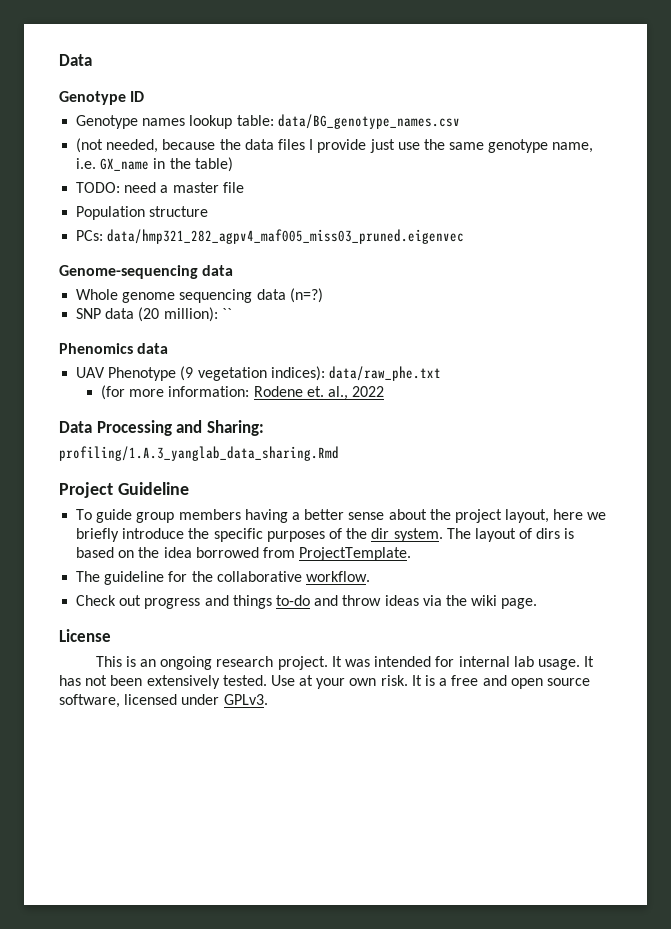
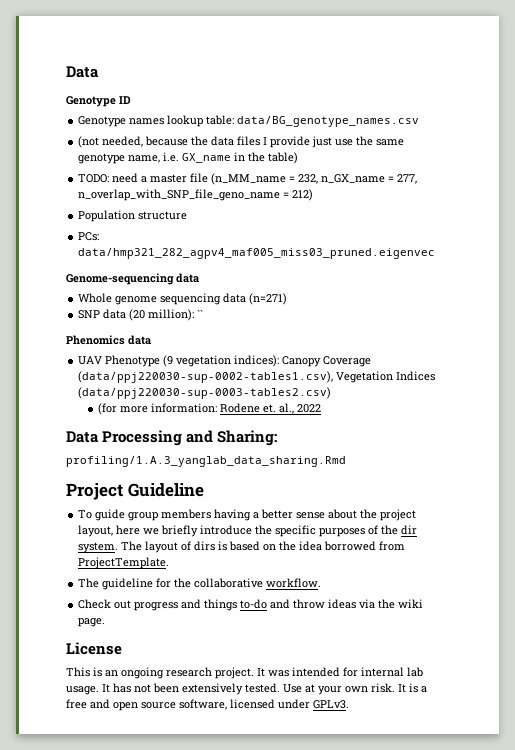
- TODO: need a master file
+ TODO: need a master file (n_MM_name = 232, n_GX_name = 277, n_overlap_with_SNP_file_geno_name = 212)
- Whole genome sequencing data (n=?)
+ Whole genome sequencing data (n=271)
- UAV Phenotype (9 vegetation indices): data/raw_phe.txt
+ UAV Phenotype (9 vegetation indices): Canopy Coverage (data/ppj220030-sup-0002-tables1.csv), Vegetation Indices (data/ppj220030-sup-0003-tables2.csv)

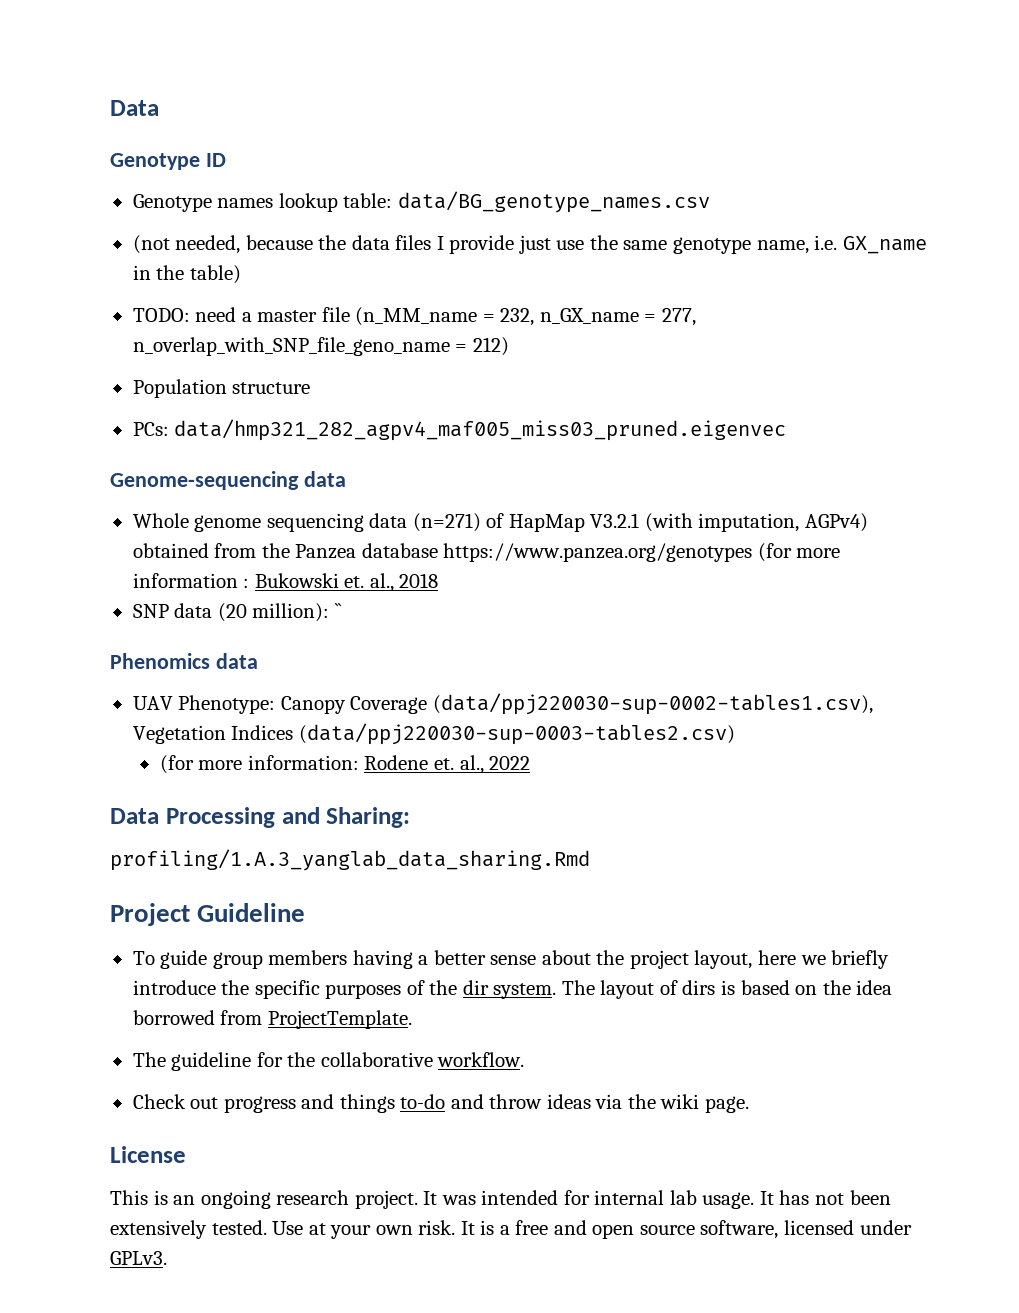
- Whole genome sequencing data (n=271)
+ Whole genome sequencing data (n=271) of HapMap V3.2.1 (with imputation, AGPv4) obtained from the Panzea database https://www.panzea.org/genotypes (for more information : Bukowski et. al., 2018
- UAV Phenotype (9 vegetation indices): Canopy Coverage (data/ppj220030-sup-0002-tables1.csv), Vegetation Indices (data/ppj220030-sup-0003-tables2.csv)
+ UAV Phenotype: Canopy Coverage (data/ppj220030-sup-0002-tables1.csv), Vegetation Indices (data/ppj220030-sup-0003-tables2.csv)

